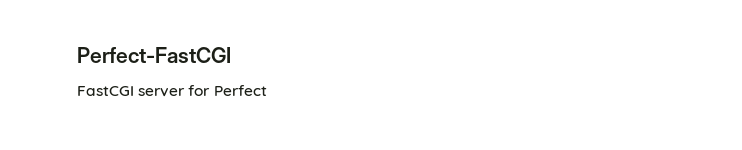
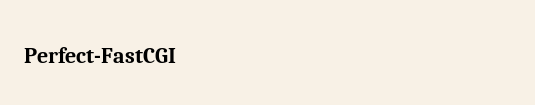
- FastCGI server for Perfect

